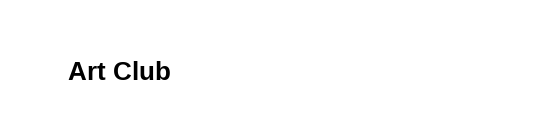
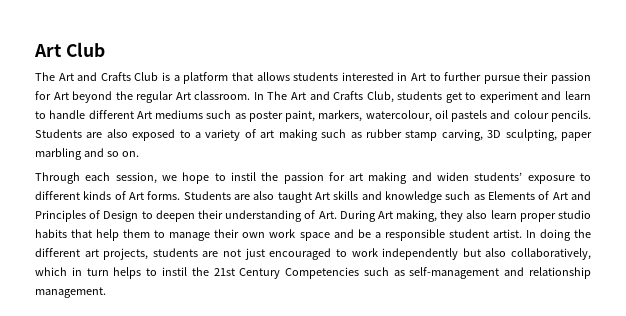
+ The Art and Crafts Club is a platform that allows students interested in Art to further pursue their passion for Art beyond the regular Art classroom. In The Art and Crafts Club, students get to experiment and learn to handle different Art mediums such as poster paint, markers, watercolour, oil pastels and colour pencils. Students are also exposed to a variety of art making such as rubber stamp carving, 3D sculpting, paper marbling and so on.
+ Through each session, we hope to instil the passion for art making and widen students’ exposure to different kinds of Art forms. Students are also taught Art skills and knowledge such as Elements of Art and Principles of Design to deepen their understanding of Art. During Art making, they also learn proper studio habits that help them to manage their own work space and be a responsible student artist. In doing the different art projects, students are not just encouraged to work independently but also collaboratively, which in turn helps to instil the 21st Century Competencies such as self-management and relationship management.

